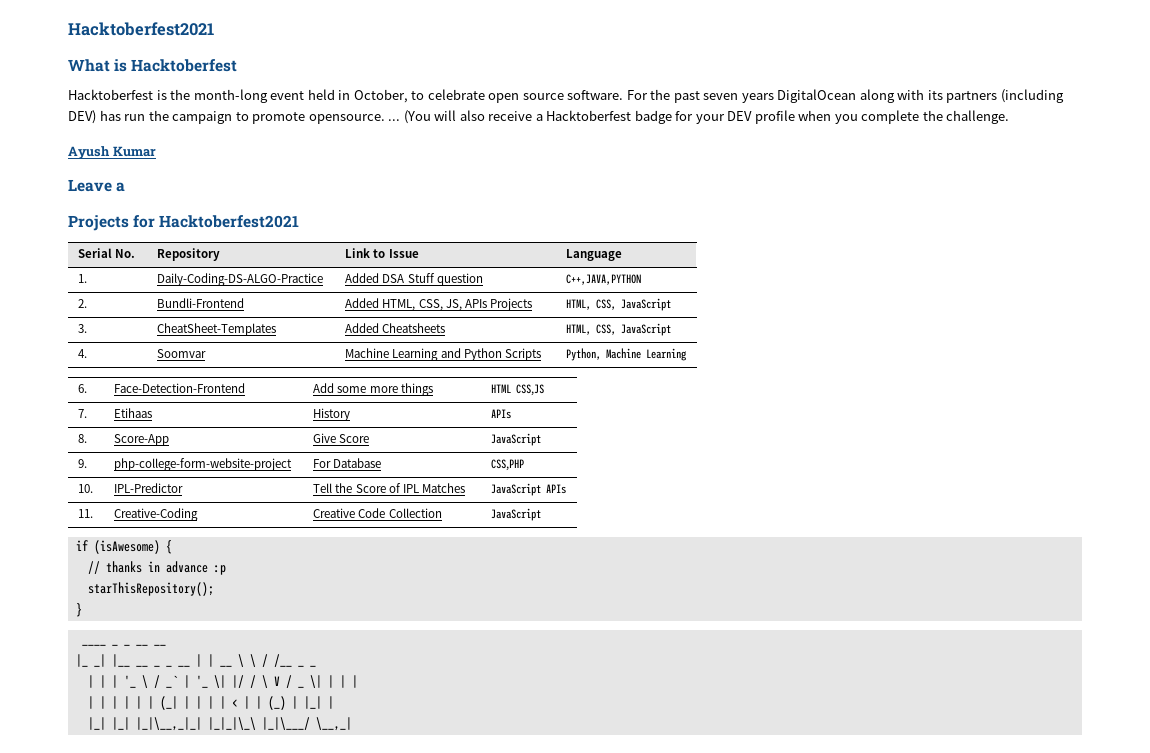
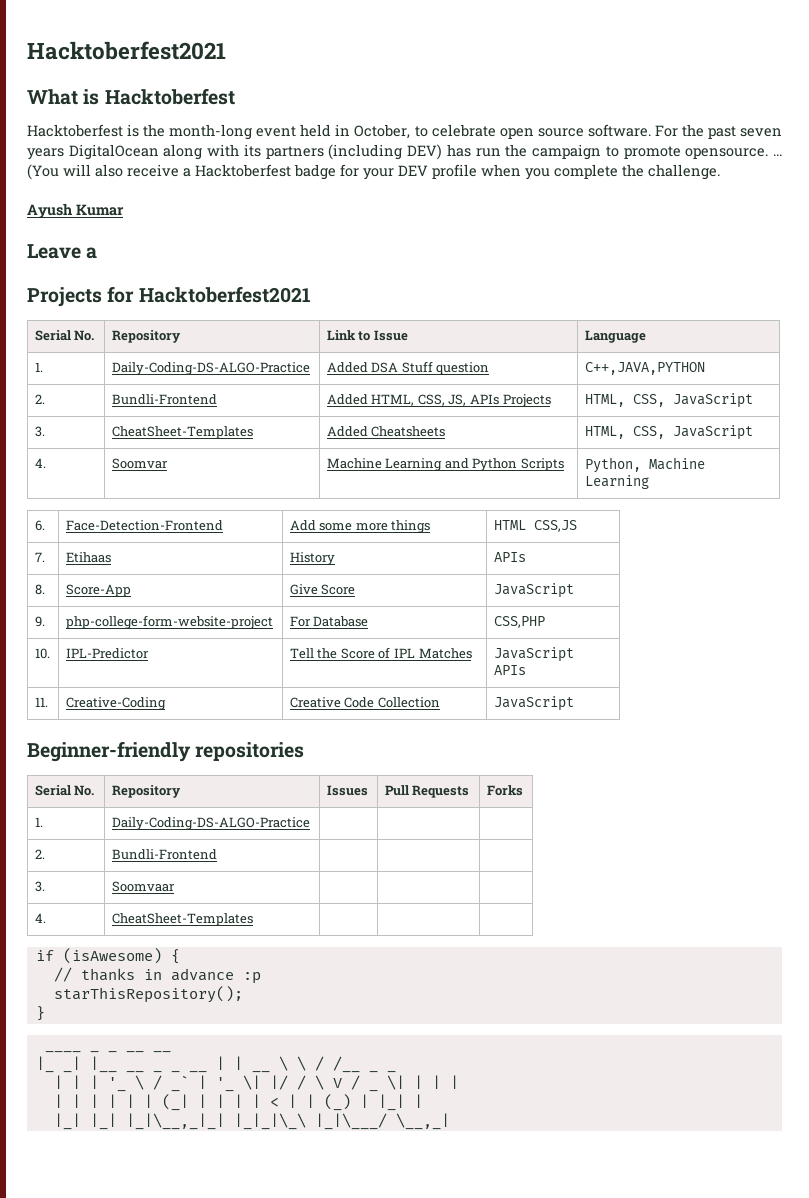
+ Beginner-friendly repositories
+ Serial No. | Repository | Issues | Pull Requests | Forks
+ 1. | Daily-Coding-DS-ALGO-Practice | | |
+ 2. | Bundli-Frontend | | |
+ 3. | Soomvaar | | |
+ 4. | CheatSheet-Templates | | |

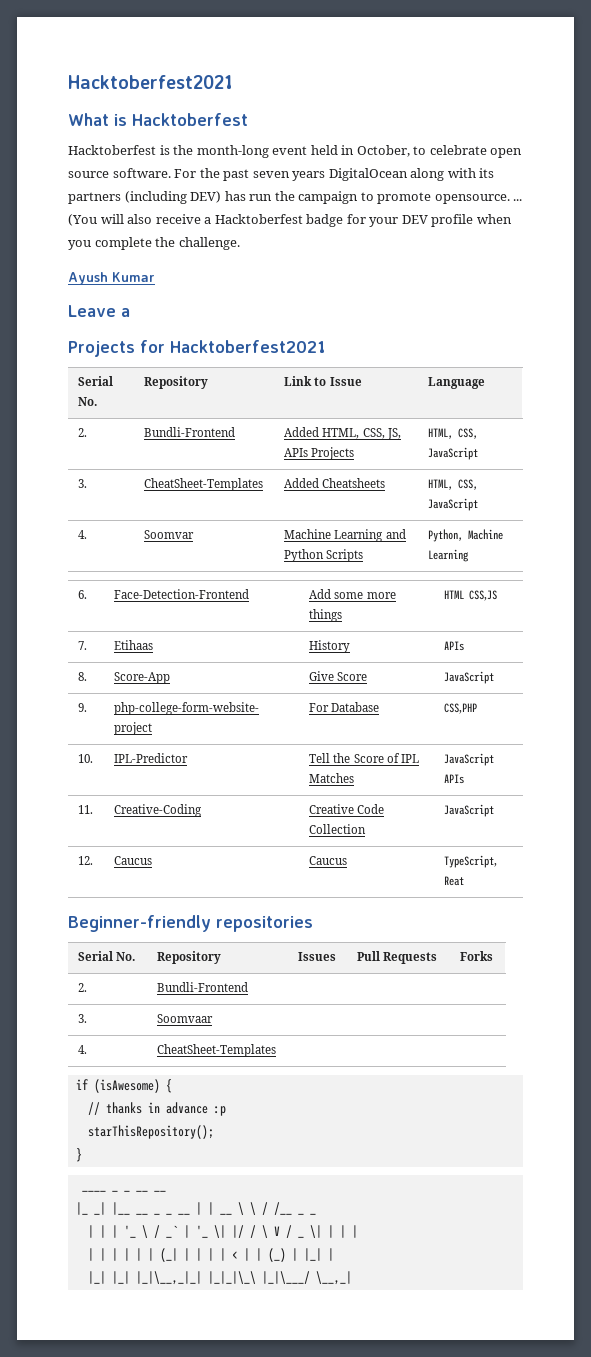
- 1. | Daily-Coding-DS-ALGO-Practice | Added DSA Stuff question | C++,JAVA,PYTHON
+ 12. | Caucus | Caucus | TypeScript, Reat
- 1. | Daily-Coding-DS-ALGO-Practice | | |

